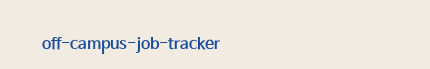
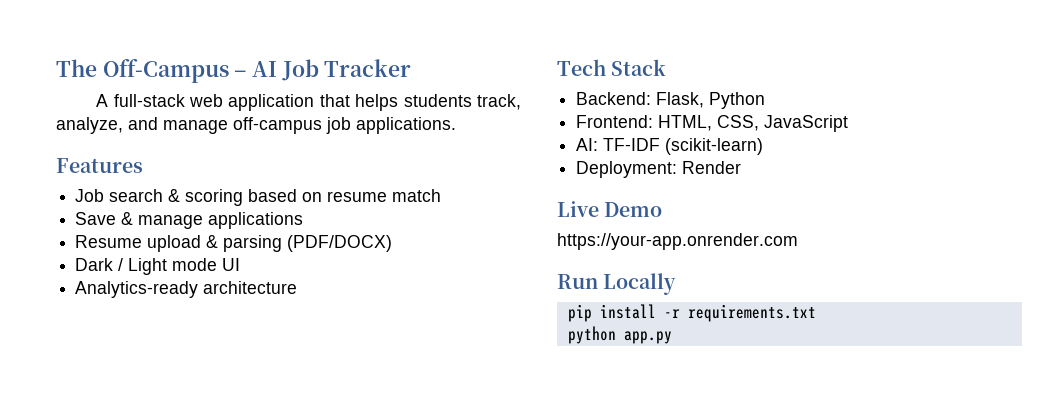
- off-campus-job-tracker
+ The Off-Campus – AI Job Tracker
+ A full-stack web application that helps students track, analyze, and manage off-campus job applications.
+ Features
+ Job search & scoring based on resume match
+ Save & manage applications
+ Resume upload & parsing (PDF/DOCX)
+ Dark / Light mode UI
+ Analytics-ready architecture
+ Tech Stack
+ Backend: Flask, Python
+ Frontend: HTML, CSS, JavaScript
+ AI: TF-IDF (scikit-learn)
+ Deployment: Render
+ Live Demo
+ https://your-app.onrender.com
+ Run Locally
+ pip install -r requirements.txt
+ python app.py

